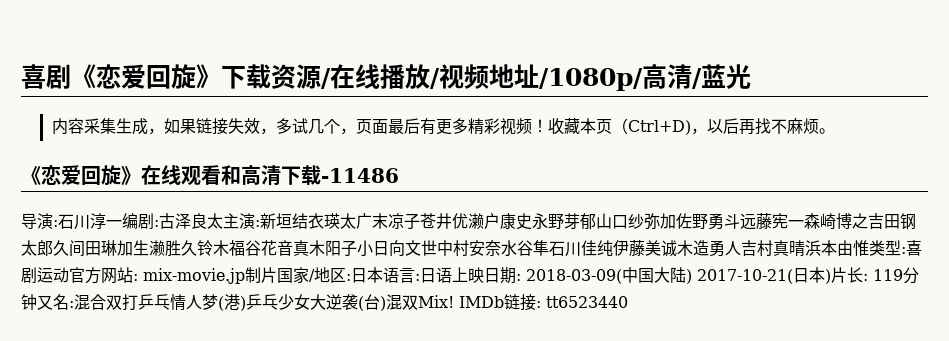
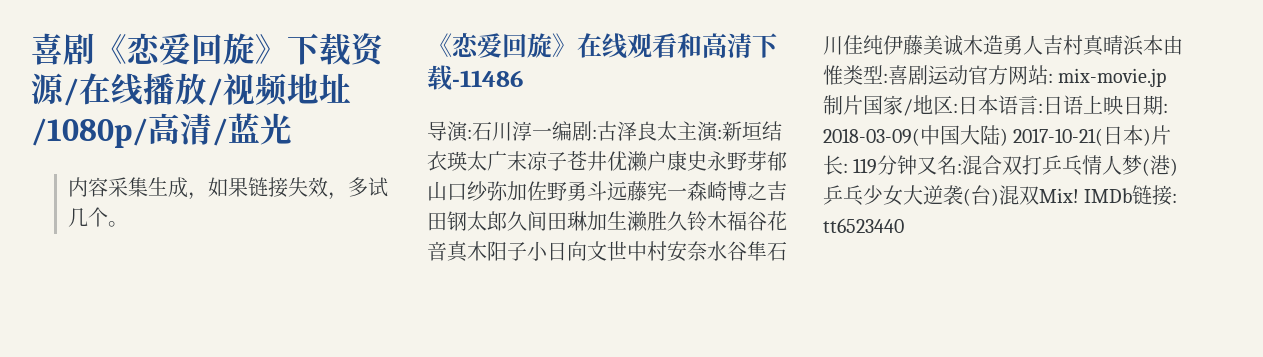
- 内容采集生成，如果链接失效，多试几个，页面最后有更多精彩视频！收藏本页（Ctrl+D)，以后再找不麻烦。
+ 内容采集生成，如果链接失效，多试几个。

